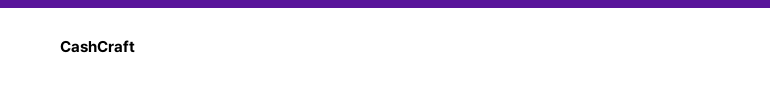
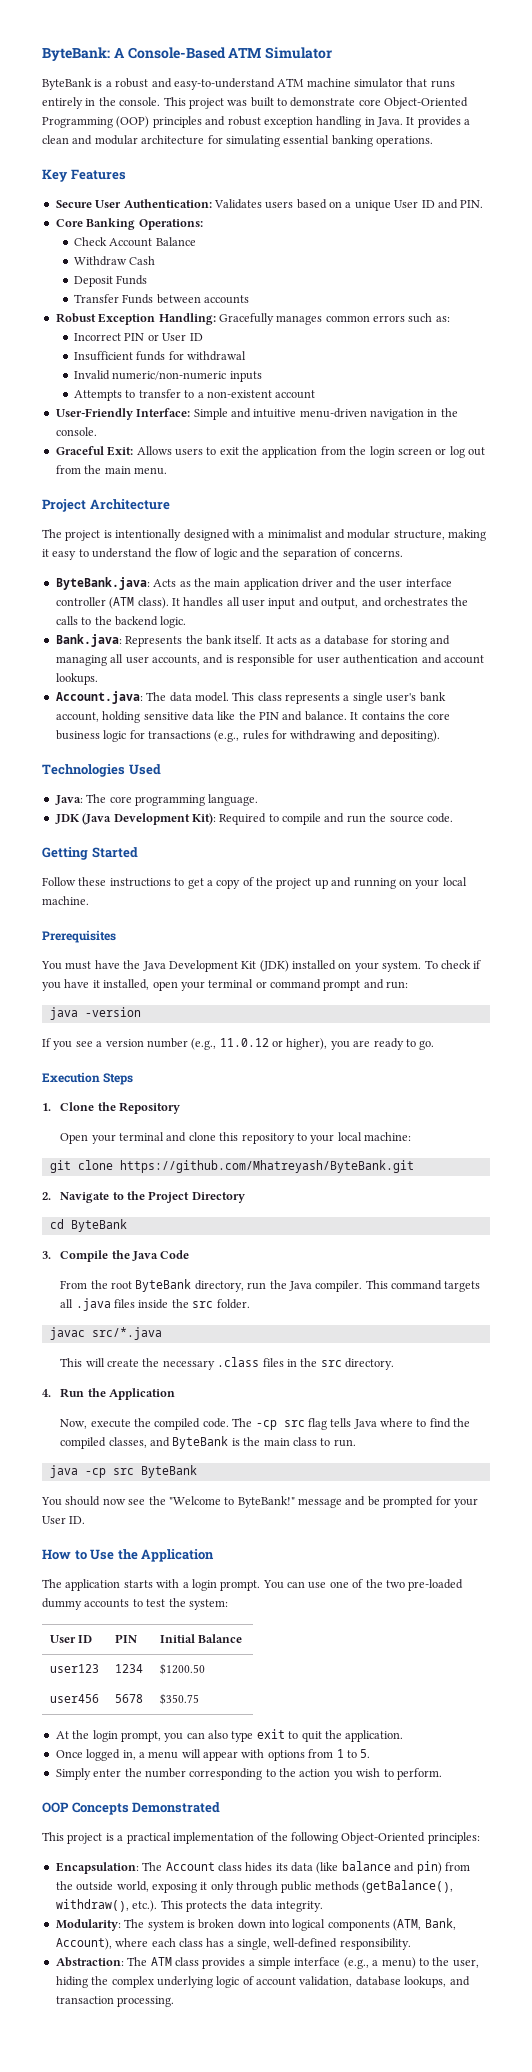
- CashCraft
+ ByteBank: A Console-Based ATM Simulator
+ ByteBank is a robust and easy-to-understand ATM machine simulator that runs entirely in the console. This project was built to demonstrate core Object-Oriented Programming (OOP) principles and robust exception handling in Java. It provides a clean and modular architecture for simulating essential banking operations.
+ Key Features
+ Secure User Authentication: Validates users based on a unique User ID and PIN.
+ Core Banking Operations:
+ Check Account Balance
+ Withdraw Cash
+ Deposit Funds
+ Transfer Funds between accounts
+ Robust Exception Handling: Gracefully manages common errors such as:
+ Incorrect PIN or User ID
+ Insufficient funds for withdrawal
+ Invalid numeric/non-numeric inputs
+ Attempts to transfer to a non-existent account
+ User-Friendly Interface: Simple and intuitive menu-driven navigation in the console.
+ Graceful Exit: Allows users to exit the application from the login screen or log out from the main menu.
+ Project Architecture
+ The project is intentionally designed with a minimalist and modular structure, making it easy to understand the flow of logic and the separation of concerns.
+ ByteBank.java: Acts as the main application driver and the user interface controller (ATM class). It handles all user input and output, and orchestrates the calls to the backend logic.
+ Bank.java: Represents the bank itself. It acts as a database for storing and managing all user accounts, and is responsible for user authentication and account lookups.
+ Account.java: The data model. This class represents a single user's bank account, holding sensitive data like the PIN and balance. It contains the core business logic for transactions (e.g., rules for withdrawing and depositing).
+ Technologies Used
+ Java: The core programming language.
+ JDK (Java Development Kit): Required to compile and run the source code.
+ Getting Started
+ Follow these instructions to get a copy of the project up and running on your local machine.
+ Prerequisites
+ You must have the Java Development Kit (JDK) installed on your system. To check if you have it installed, open your terminal or command prompt and run:
+ java -version
+ If you see a version number (e.g., 11.0.12 or higher), you are ready to go.
+ Execution Steps
+ 1. Clone the Repository
+ Open your terminal and clone this repository to your local machine:
+ git clone https://github.com/Mhatreyash/ByteBank.git
+ 2. Navigate to the Project Directory
+ cd ByteBank
+ 3. Compile the Java Code
+ From the root ByteBank directory, run the Java compiler. This command targets all .java files inside the src folder.
+ javac src/*.java
+ This will create the necessary .class files in the src directory.
+ 4. Run the Application
+ Now, execute the compiled code. The -cp src flag tells Java where to find the compiled classes, and ByteBank is the main class to run.
+ java -cp src ByteBank
+ You should now see the "Welcome to ByteBank!" message and be prompted for your User ID.
+ How to Use the Application
+ The application starts with a login prompt. You can use one of the two pre-loaded dummy accounts to test the system:
+ User ID | PIN | Initial Balance
+ user123 | 1234 | $1200.50
+ user456 | 5678 | $350.75
+ At the login prompt, you can also type exit to quit the application.
+ Once logged in, a menu will appear with options from 1 to 5.
+ Simply enter the number corresponding to the action you wish to perform.
+ OOP Concepts Demonstrated
+ This project is a practical implementation of the following Object-Oriented principles:
+ Encapsulation: The Account class hides its data (like balance and pin) from the outside world, exposing it only through public methods (getBalance(), withdraw(), etc.). This protects the data integrity.
+ Modularity: The system is broken down into logical components (ATM, Bank, Account), where each class has a single, well-defined responsibility.
+ Abstraction: The ATM class provides a simple interface (e.g., a menu) to the user, hiding the complex underlying logic of account validation, database lookups, and transaction processing.

